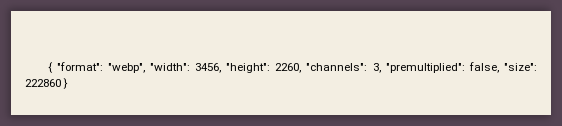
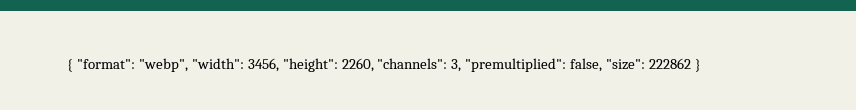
- { "format": "webp", "width": 3456, "height": 2260, "channels": 3, "premultiplied": false, "size": 222860 }
+ { "format": "webp", "width": 3456, "height": 2260, "channels": 3, "premultiplied": false, "size": 222862 }

